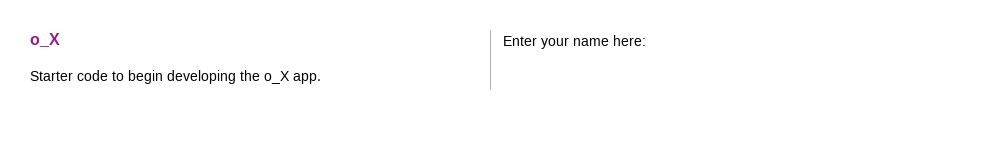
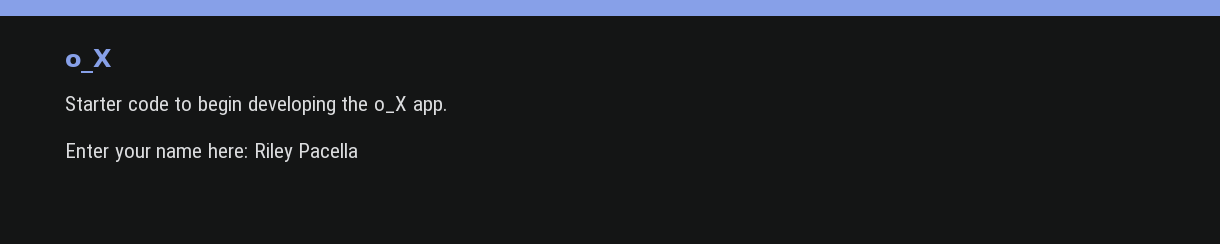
- Enter your name here:
+ Enter your name here: Riley Pacella

